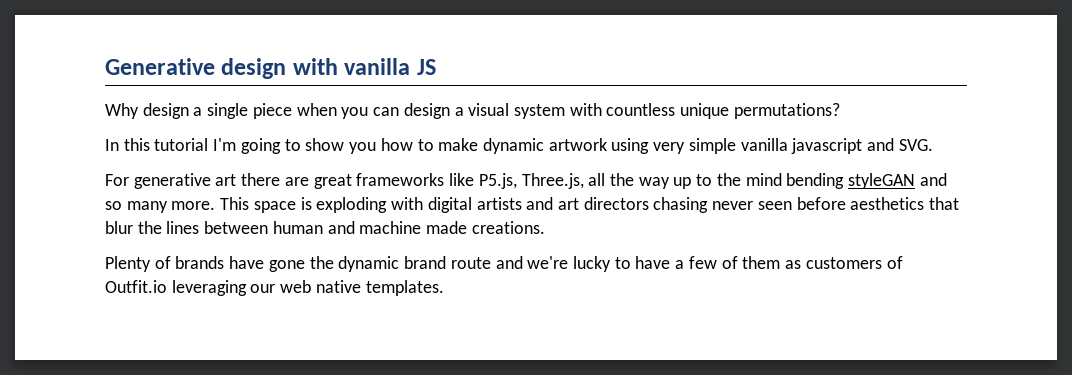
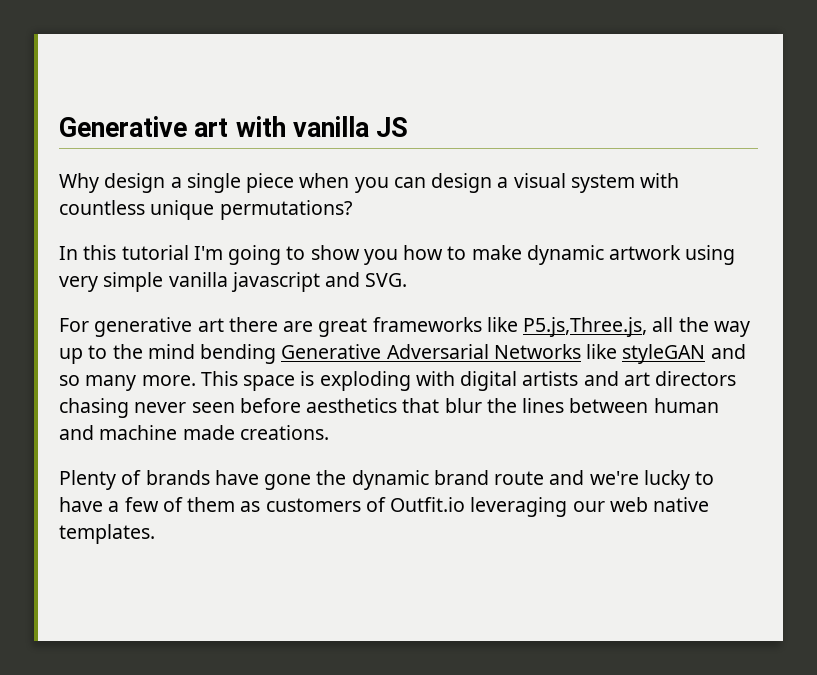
- Generative design with vanilla JS
+ Generative art with vanilla JS
- For generative art there are great frameworks like P5.js, Three.js, all the way up to the mind bending styleGAN and so many more.
+ For generative art there are great frameworks like P5.js,Three.js, all the way up to the mind bending Generative Adversarial Networks like styleGAN and so many more.

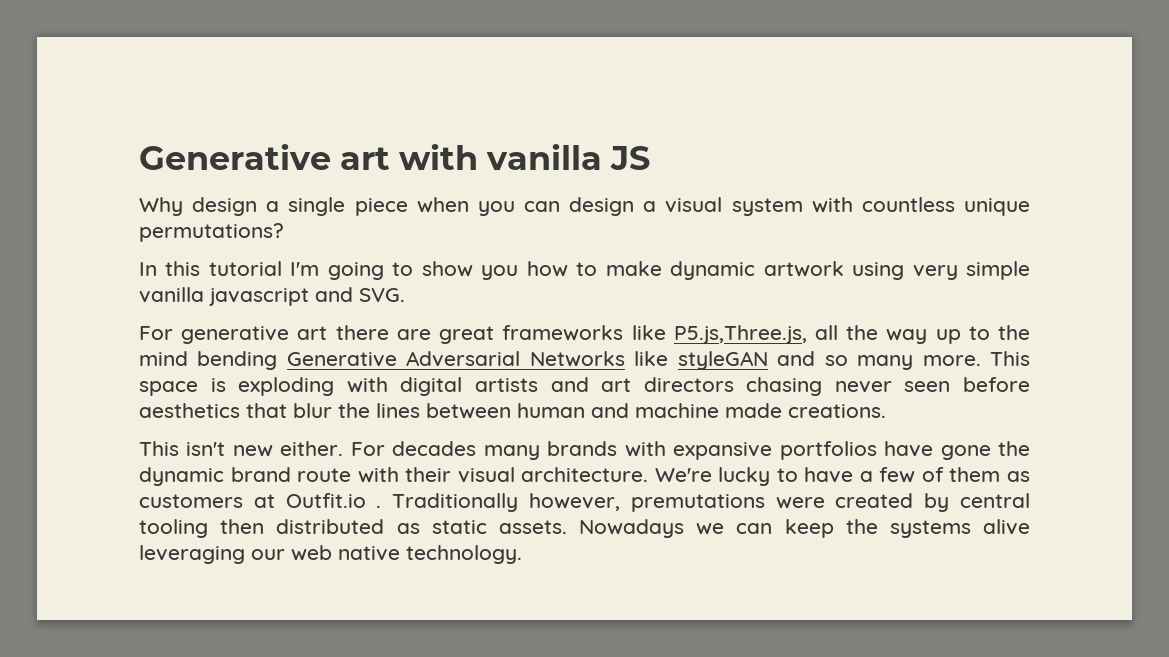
- Plenty of brands have gone the dynamic brand route and we're lucky to have a few of them as customers of Outfit.io leveraging our web native templates.
+ This isn't new either. For decades many brands with expansive portfolios have gone the dynamic brand route with their visual architecture. We're lucky to have a few of them as customers at Outfit.io . Traditionally however, premutations were created by central tooling then distributed as static assets. Nowadays we can keep the systems alive leveraging our web native technology.

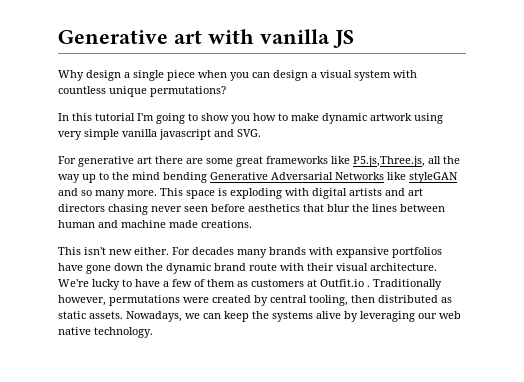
- For generative art there are great frameworks like P5.js,Three.js, all the way up to the mind bending Generative Adversarial Networks like styleGAN and so many more.
+ For generative art there are some great frameworks like P5.js,Three.js, all the way up to the mind bending Generative Adversarial Networks like styleGAN and so many more.
- For decades many brands with expansive portfolios have gone the dynamic brand route with their visual architecture.
+ For decades many brands with expansive portfolios have gone down the dynamic brand route with their visual architecture.
- Traditionally however, premutations were created by central tooling then distributed as static assets.
+ Traditionally however, permutations were created by central tooling, then distributed as static assets.
- Nowadays we can keep the systems alive leveraging our web native technology.
+ Nowadays, we can keep the systems alive by leveraging our web native technology.

